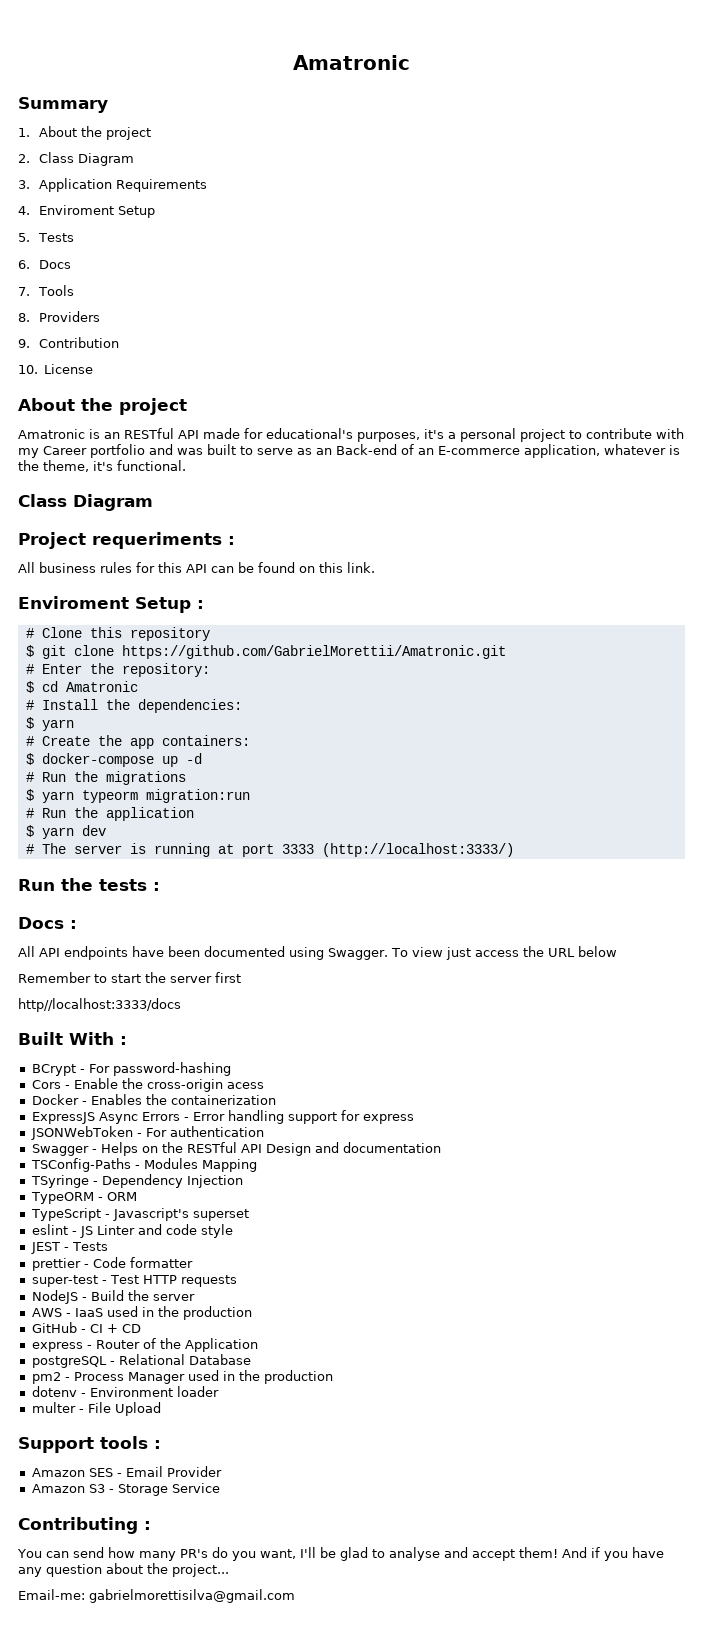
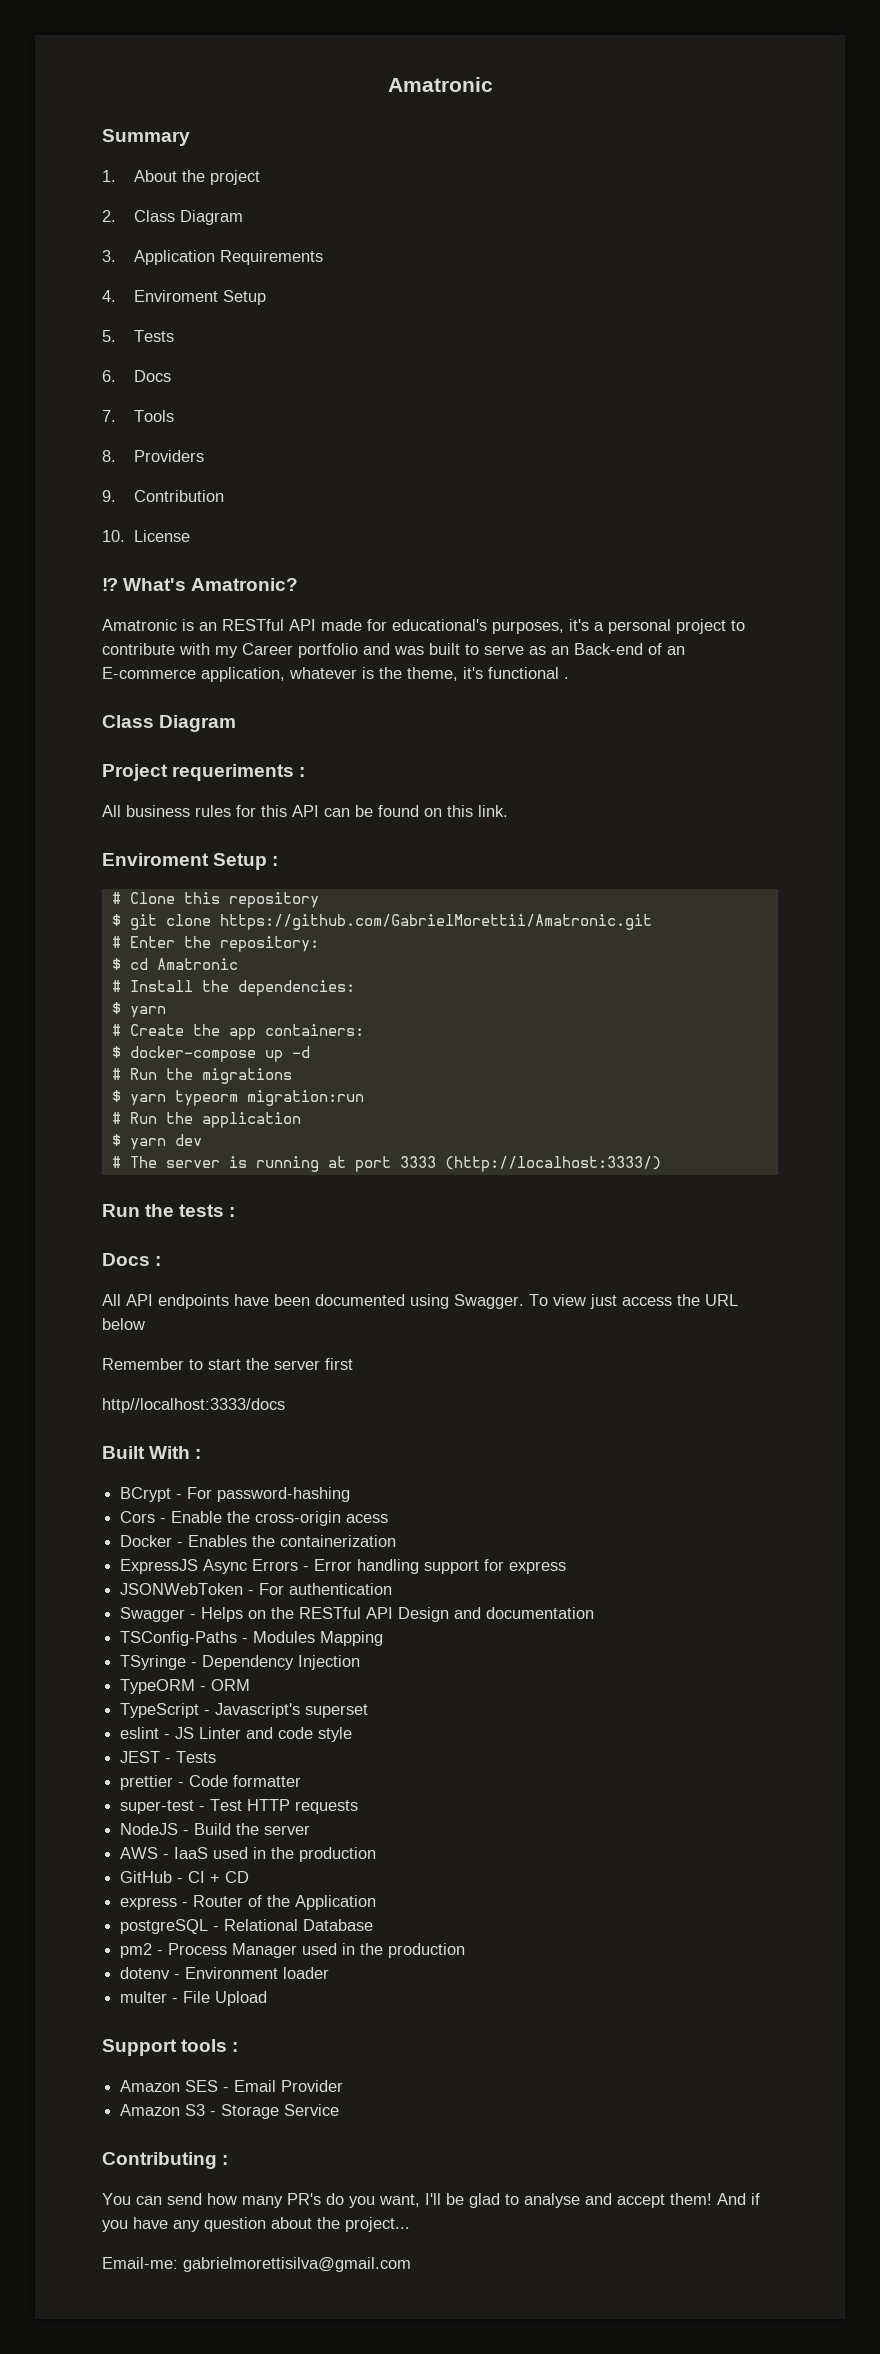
  10. License
- About the project
+ ⁉ What's Amatronic?
- Amatronic is an RESTful API made for educational's purposes, it's a personal project to contribute with my Career portfolio and was built to serve as an Back-end of an E-commerce application, whatever is the theme, it's functional.
+ Amatronic is an RESTful API made for educational's purposes, it's a personal project to contribute with my Career portfolio and was built to serve as an Back-end of an E-commerce application, whatever is the theme, it's functional .

